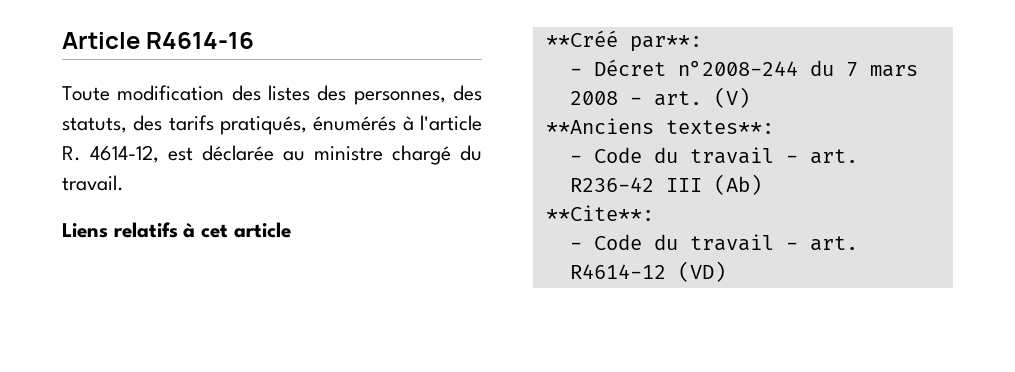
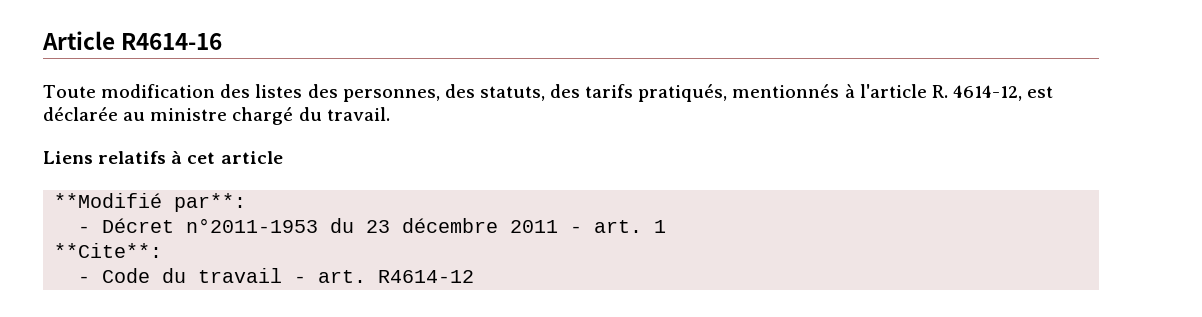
- Toute modification des listes des personnes, des statuts, des tarifs pratiqués, énumérés à l'article R. 4614-12, est déclarée au ministre chargé du travail.
+ Toute modification des listes des personnes, des statuts, des tarifs pratiqués, mentionnés à l'article R. 4614-12, est déclarée au ministre chargé du travail.
- **Créé par**:
+ **Modifié par**:
- - Décret n°2008-244 du 7 mars 2008 - art. (V)
- **Anciens textes**:
- - Code du travail - art. R236-42 III (Ab)
+ - Décret n°2011-1953 du 23 décembre 2011 - art. 1
- - Code du travail - art. R4614-12 (VD)
+ - Code du travail - art. R4614-12

